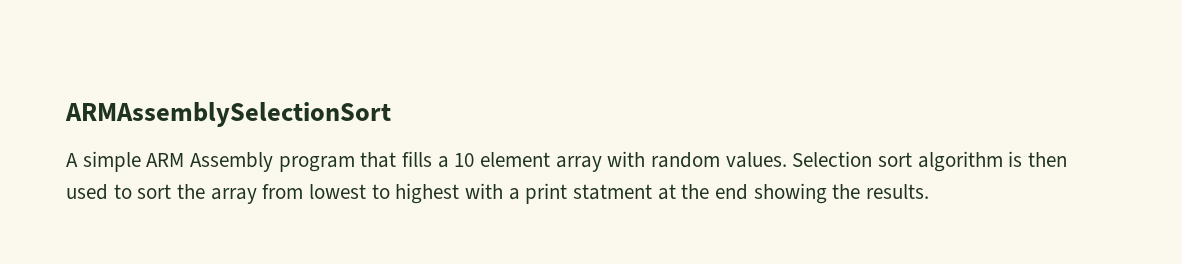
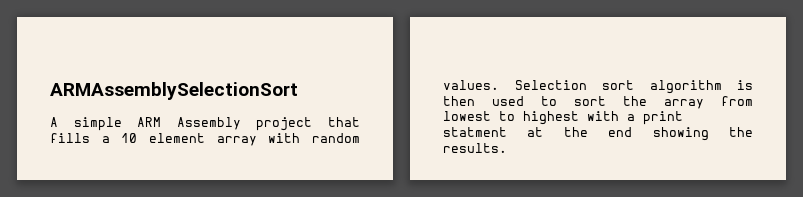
- A simple ARM Assembly program that fills a 10 element array with random values.
+ A simple ARM Assembly project that fills a 10 element array with random values.

